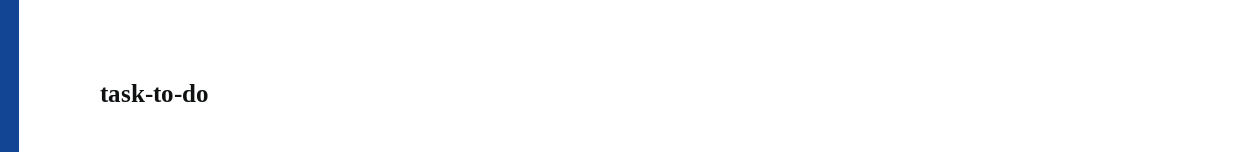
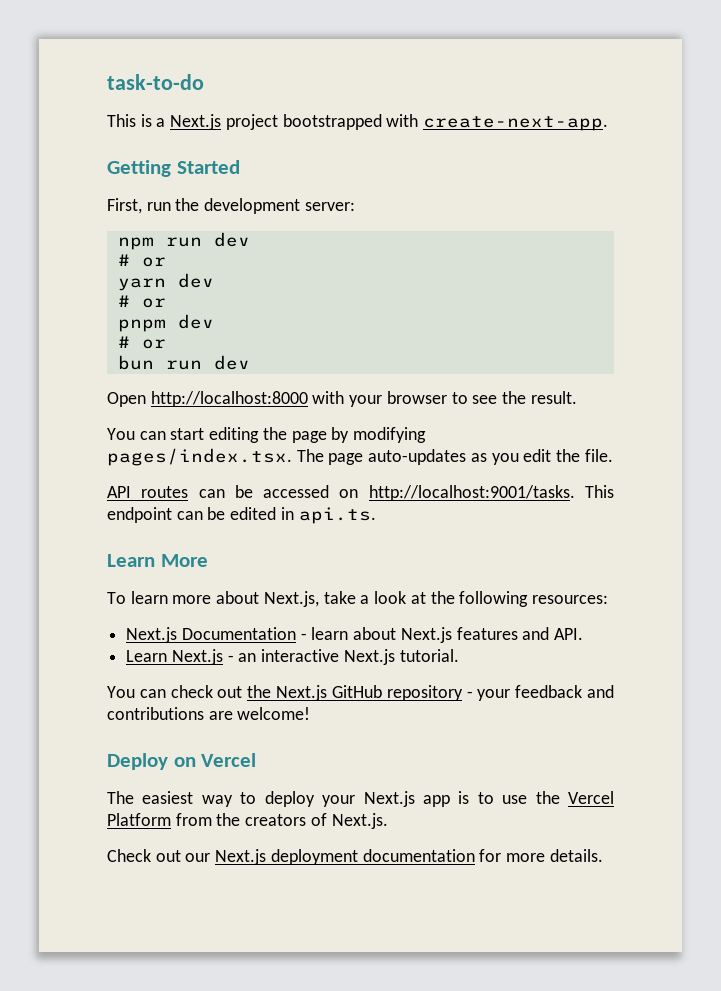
+ This is a Next.js project bootstrapped with create-next-app.
+ Getting Started
+ First, run the development server:
+ npm run dev
+ # or
+ yarn dev
+ # or
+ pnpm dev
+ # or
+ bun run dev
+ Open http://localhost:8000 with your browser to see the result.
+ You can start editing the page by modifying pages/index.tsx. The page auto-updates as you edit the file.
+ API routes can be accessed on http://localhost:9001/tasks. This endpoint can be edited in api.ts.
+ Learn More
+ To learn more about Next.js, take a look at the following resources:
+ Next.js Documentation - learn about Next.js features and API.
+ Learn Next.js - an interactive Next.js tutorial.
+ You can check out the Next.js GitHub repository - your feedback and contributions are welcome!
+ Deploy on Vercel
+ The easiest way to deploy your Next.js app is to use the Vercel Platform from the creators of Next.js.
+ Check out our Next.js deployment documentation for more details.

